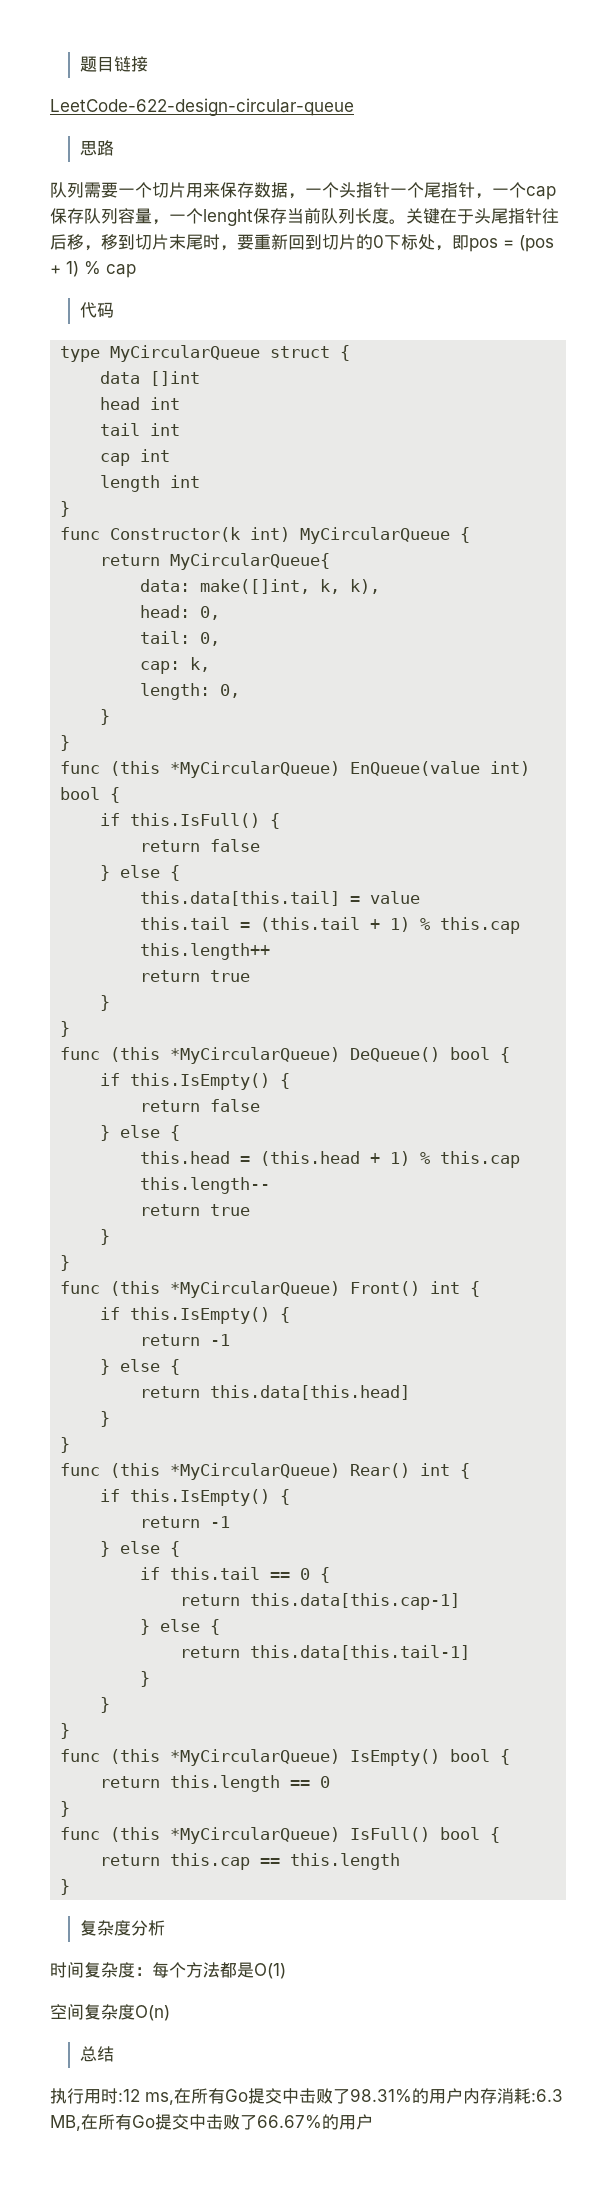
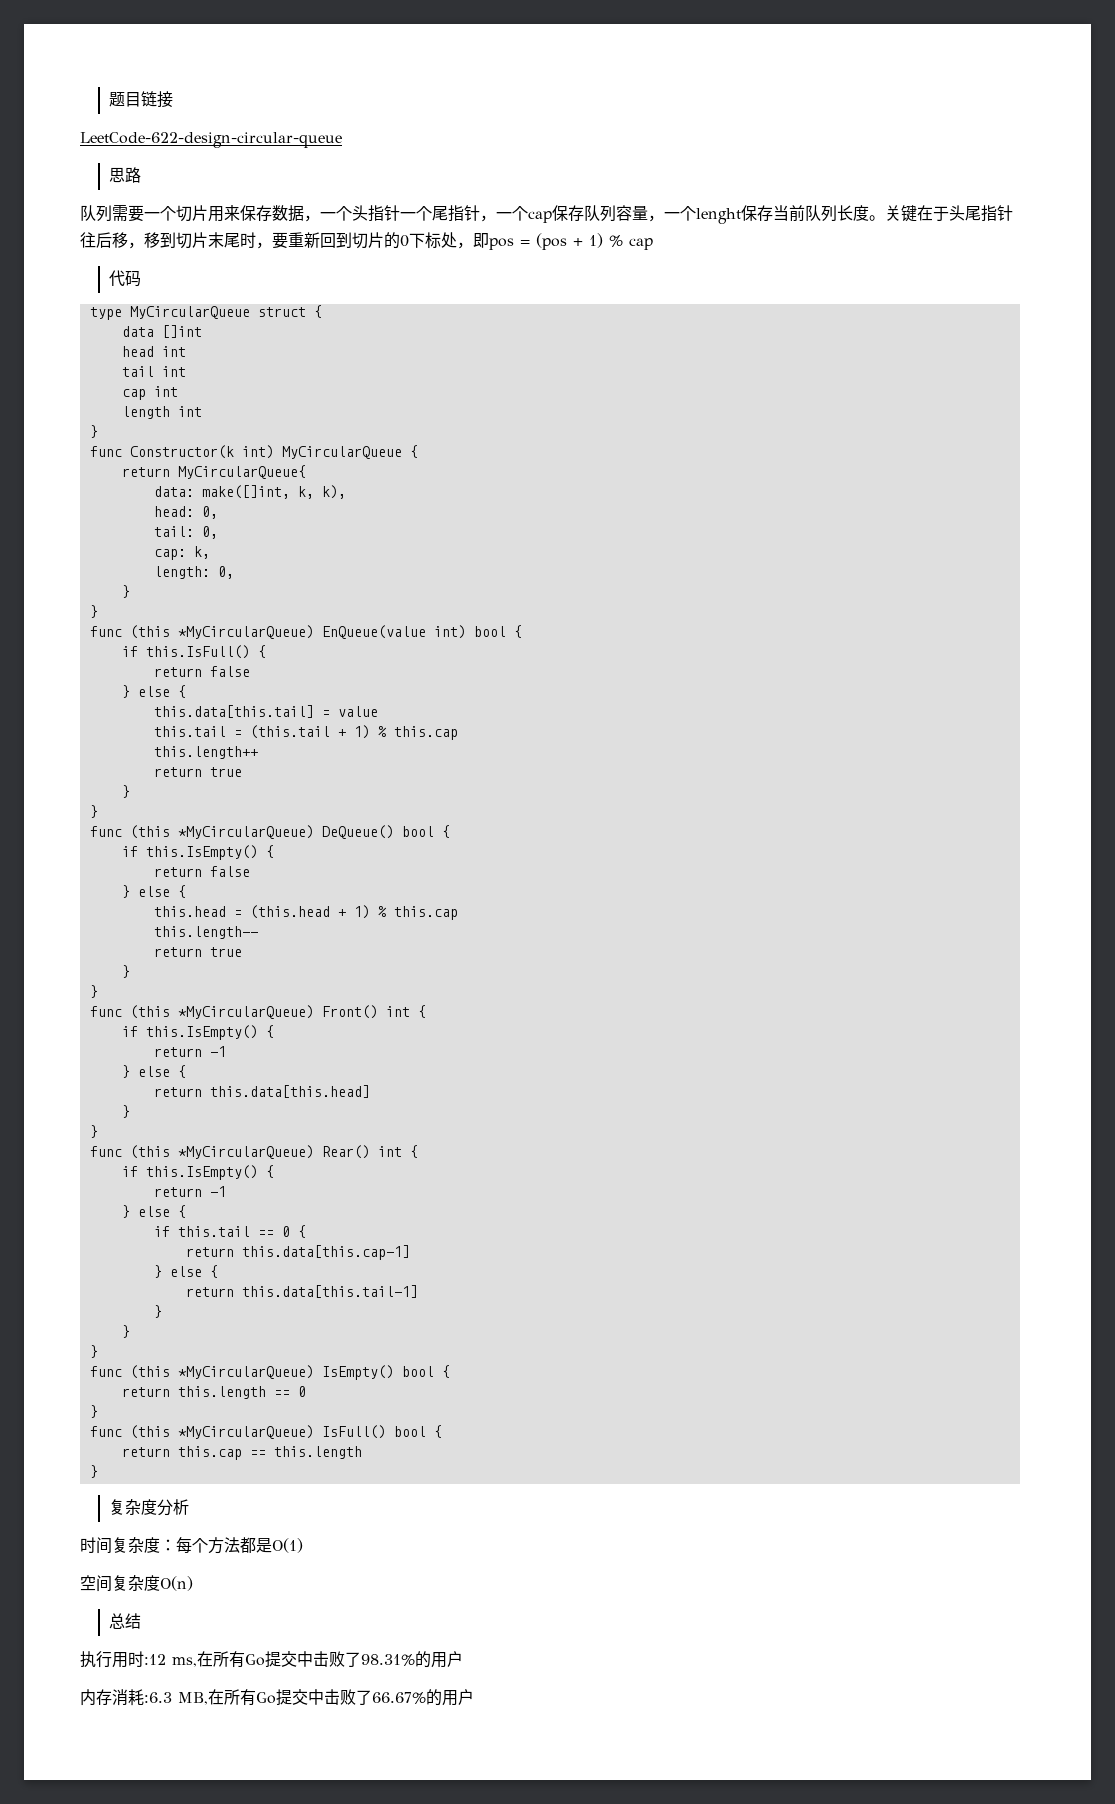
- 执行用时:12 ms,在所有Go提交中击败了98.31%的用户内存消耗:6.3 MB,在所有Go提交中击败了66.67%的用户
+ 执行用时:12 ms,在所有Go提交中击败了98.31%的用户
+ 内存消耗:6.3 MB,在所有Go提交中击败了66.67%的用户

